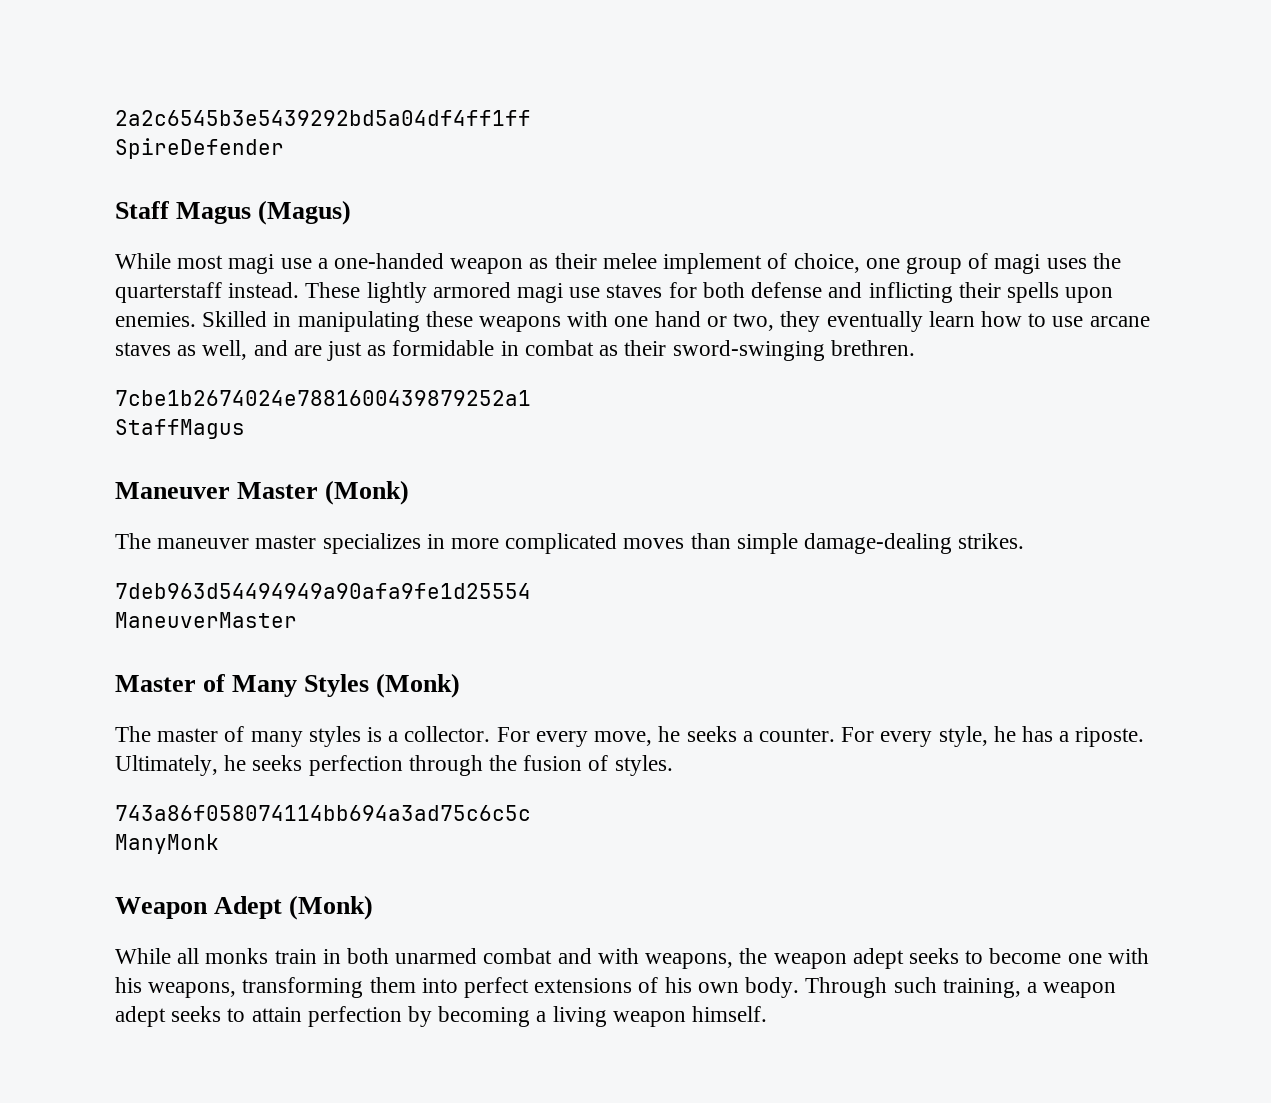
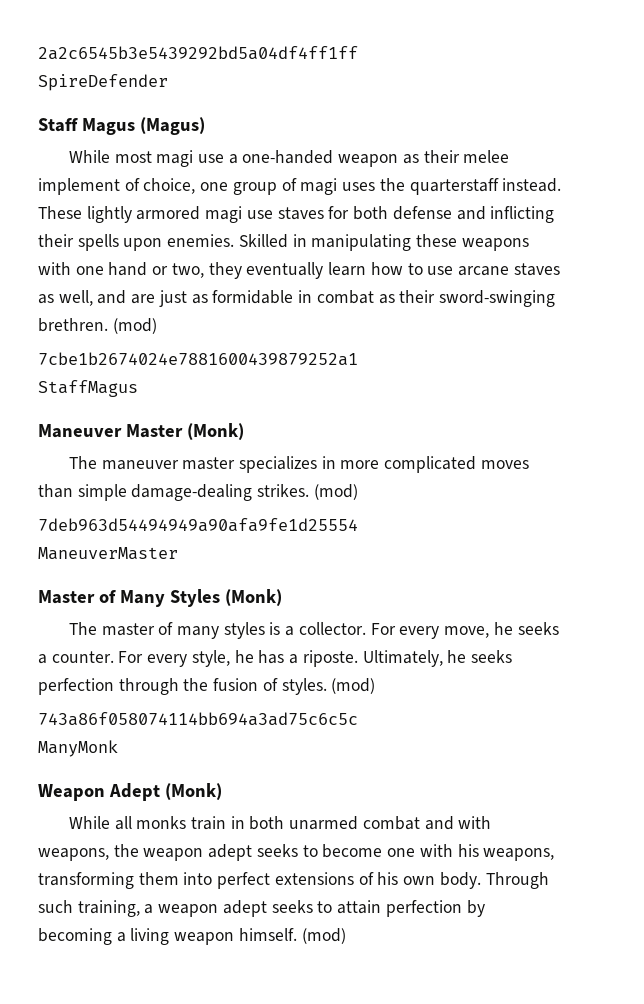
- Skilled in manipulating these weapons with one hand or two, they eventually learn how to use arcane staves as well, and are just as formidable in combat as their sword-swinging brethren.
+ Skilled in manipulating these weapons with one hand or two, they eventually learn how to use arcane staves as well, and are just as formidable in combat as their sword-swinging brethren. (mod)
- The maneuver master specializes in more complicated moves than simple damage-dealing strikes.
+ The maneuver master specializes in more complicated moves than simple damage-dealing strikes. (mod)
- Ultimately, he seeks perfection through the fusion of styles.
+ Ultimately, he seeks perfection through the fusion of styles. (mod)
- Through such training, a weapon adept seeks to attain perfection by becoming a living weapon himself.
+ Through such training, a weapon adept seeks to attain perfection by becoming a living weapon himself. (mod)

